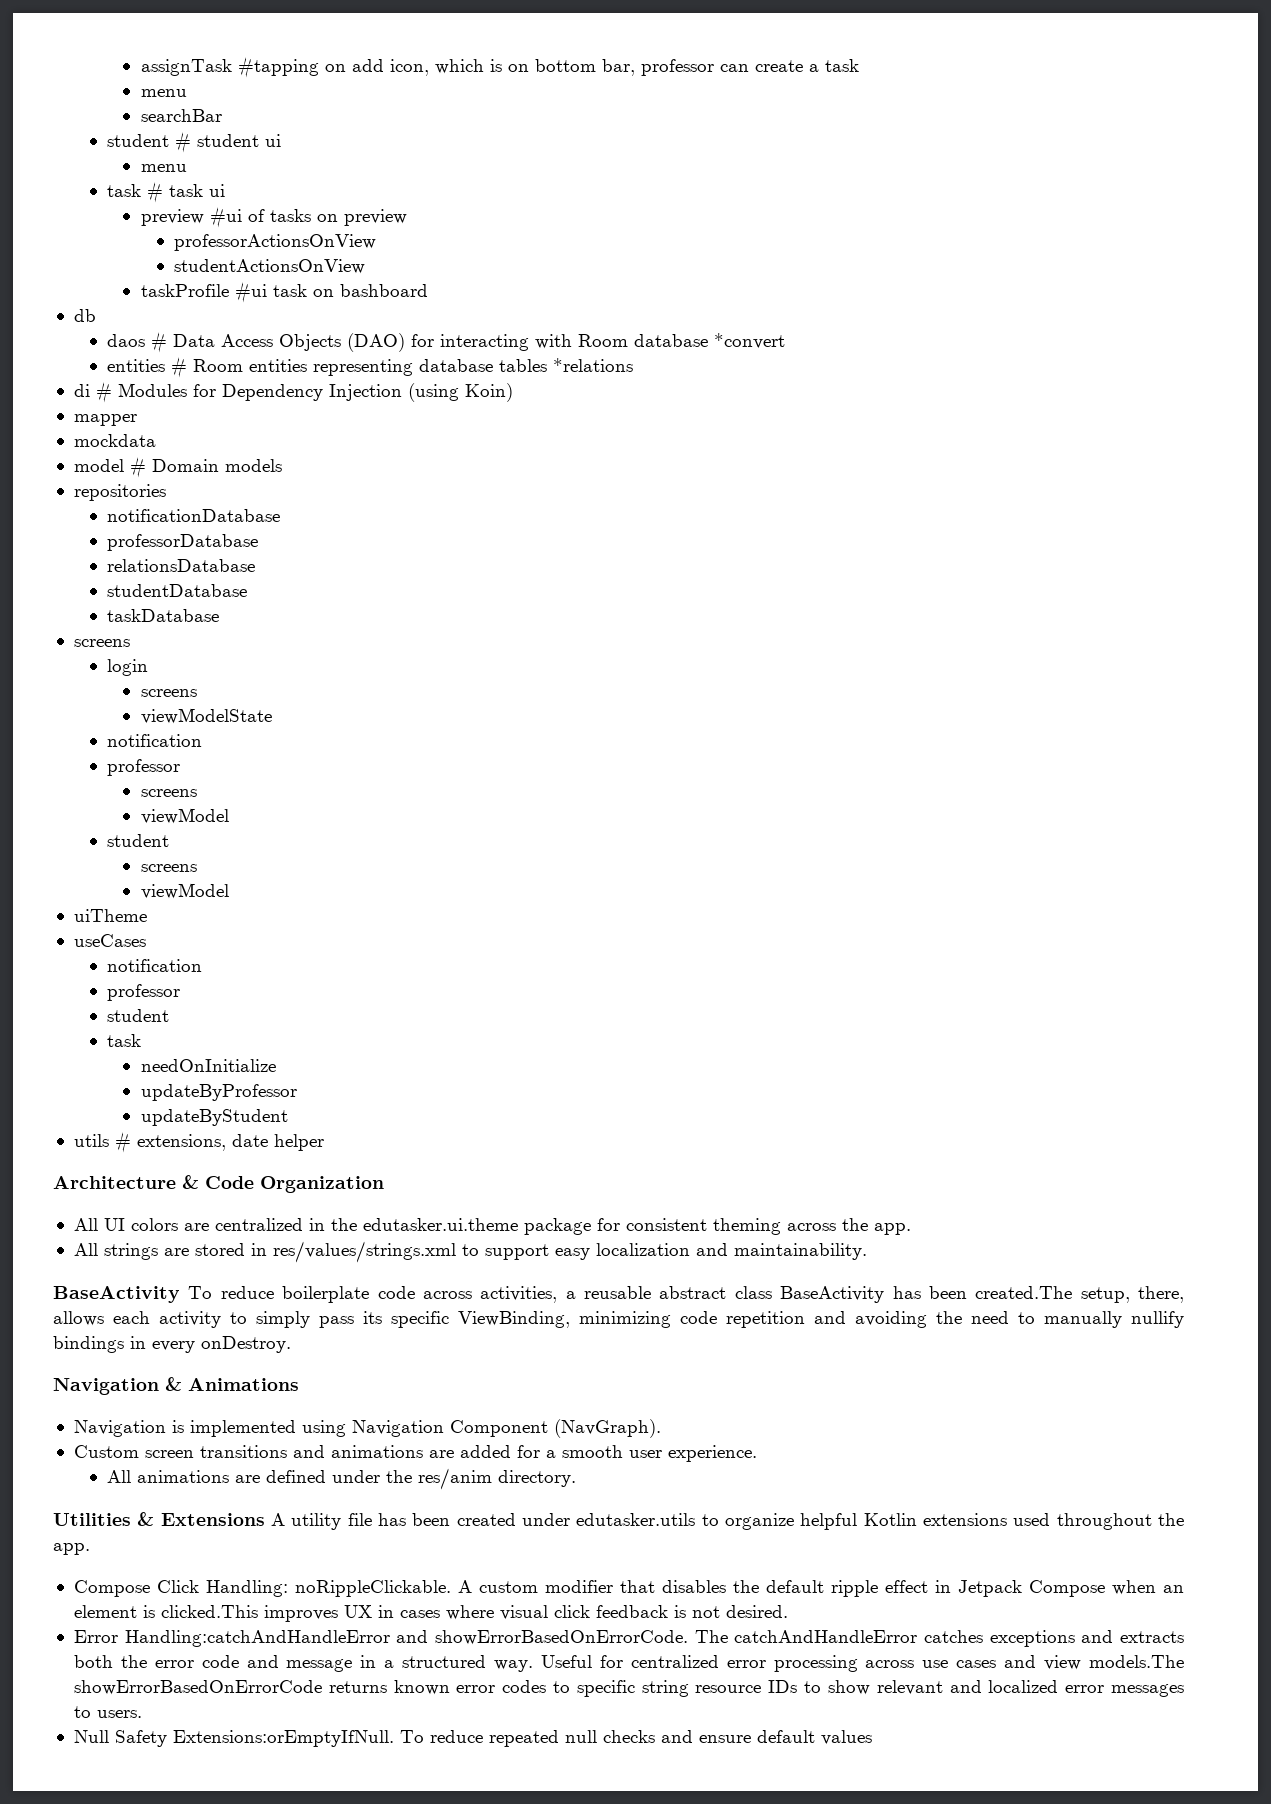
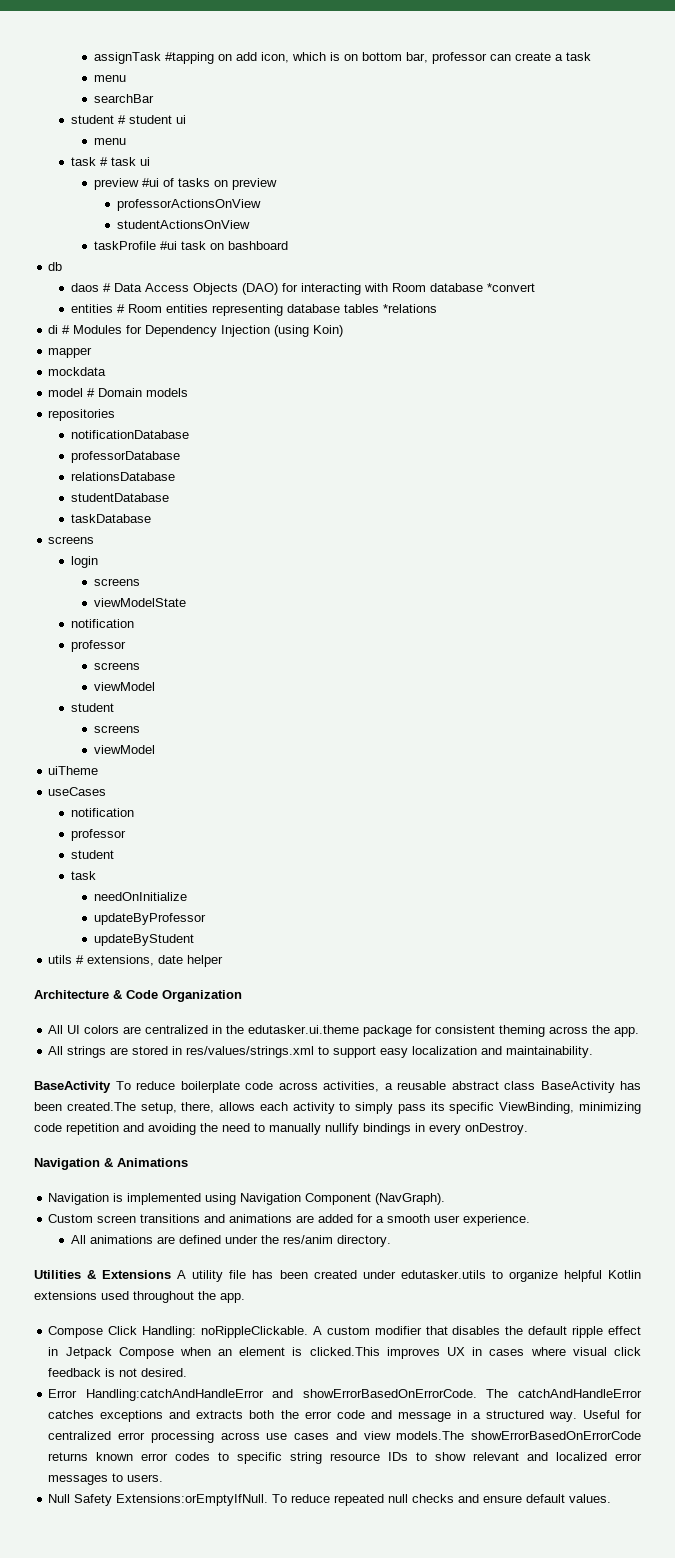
- To reduce repeated null checks and ensure default values
+ To reduce repeated null checks and ensure default values.

